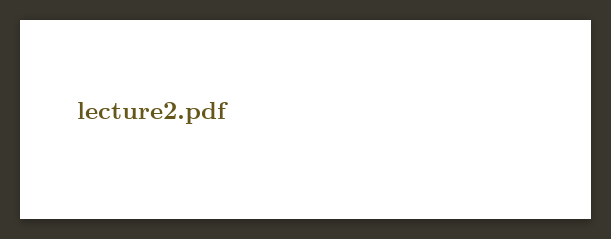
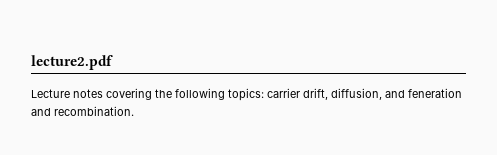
+ Lecture notes covering the following topics: carrier drift, diffusion, and feneration and recombination.

